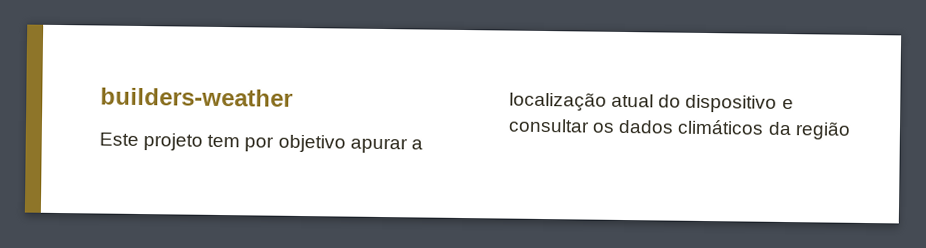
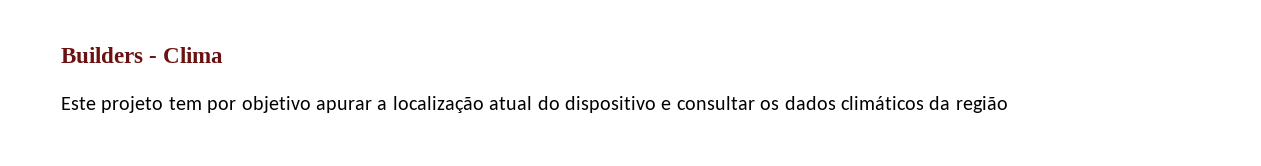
- builders-weather
+ Builders - Clima

